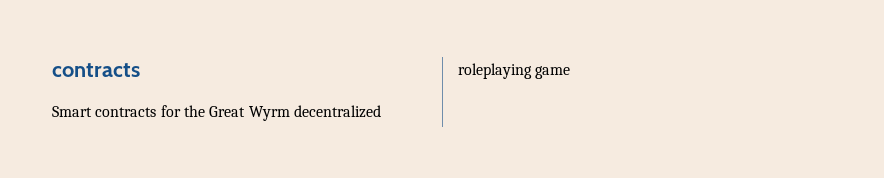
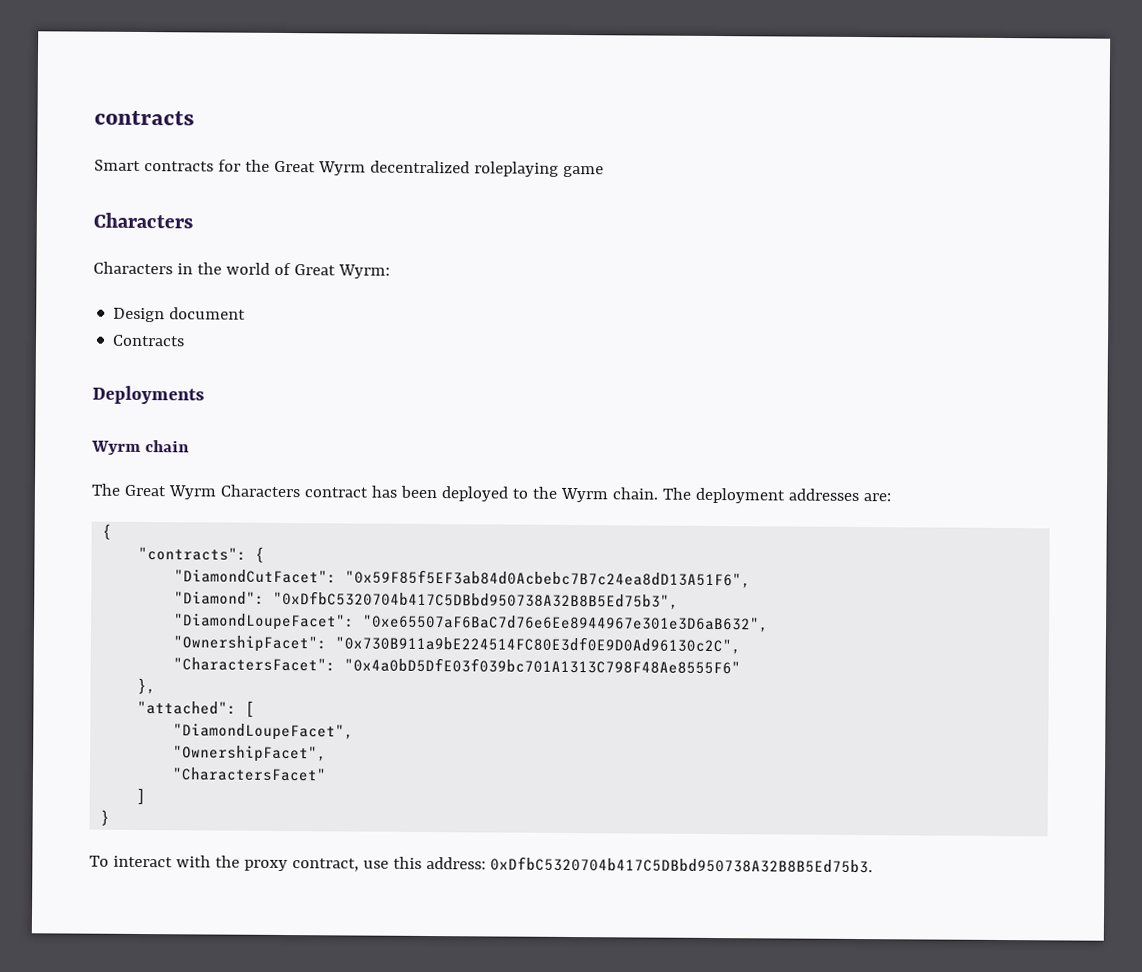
  Smart contracts for the Great Wyrm decentralized roleplaying game
+ Characters
+ Characters in the world of Great Wyrm:
+ Design document
+ Contracts
+ Deployments
+ Wyrm chain
+ The Great Wyrm Characters contract has been deployed to the Wyrm chain. The deployment addresses are:
+ {
+ "contracts": {
+ "DiamondCutFacet": "0x59F85f5EF3ab84d0Acbebc7B7c24ea8dD13A51F6",
+ "Diamond": "0xDfbC5320704b417C5DBbd950738A32B8B5Ed75b3",
+ "DiamondLoupeFacet": "0xe65507aF6BaC7d76e6Ee8944967e301e3D6aB632",
+ "OwnershipFacet": "0x730B911a9bE224514FC80E3df0E9D0Ad96130c2C",
+ "CharactersFacet": "0x4a0bD5DfE03f039bc701A1313C798F48Ae8555F6"
+ },
+ "attached": [
+ "DiamondLoupeFacet",
+ "OwnershipFacet",
+ "CharactersFacet"
+ ]
+ }
+ To interact with the proxy contract, use this address: 0xDfbC5320704b417C5DBbd950738A32B8B5Ed75b3.

